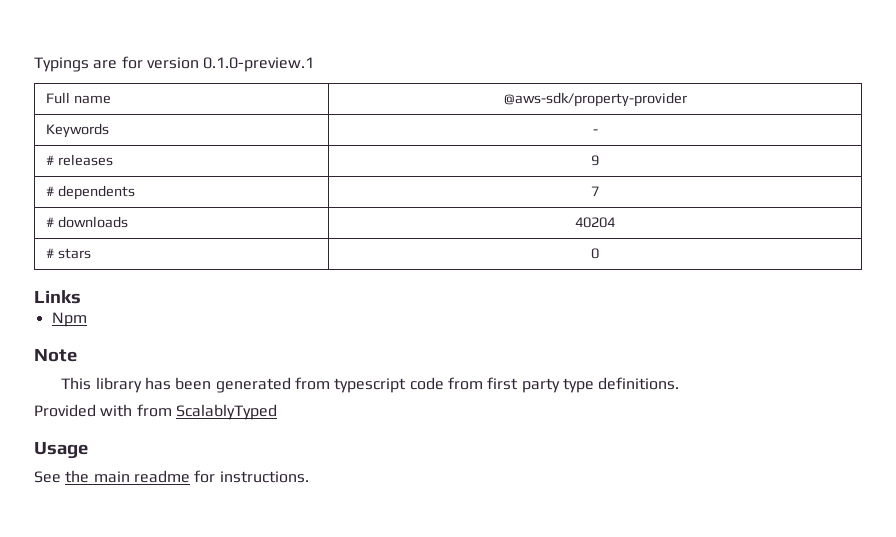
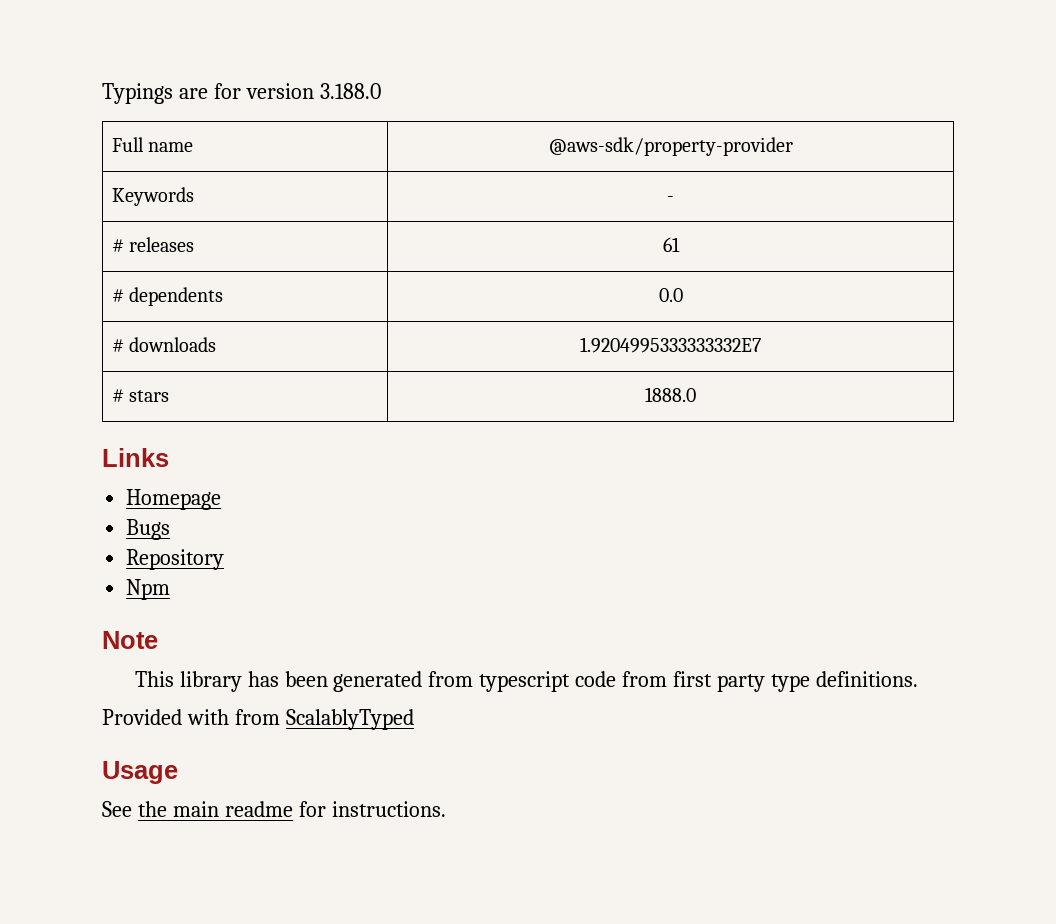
- Typings are for version 0.1.0-preview.1
+ Typings are for version 3.188.0
- # releases | 9
+ # releases | 61
- # dependents | 7
+ # dependents | 0.0
- # downloads | 40204
+ # downloads | 1.9204995333333332E7
- # stars | 0
+ # stars | 1888.0
+ Homepage
+ Bugs
+ Repository

